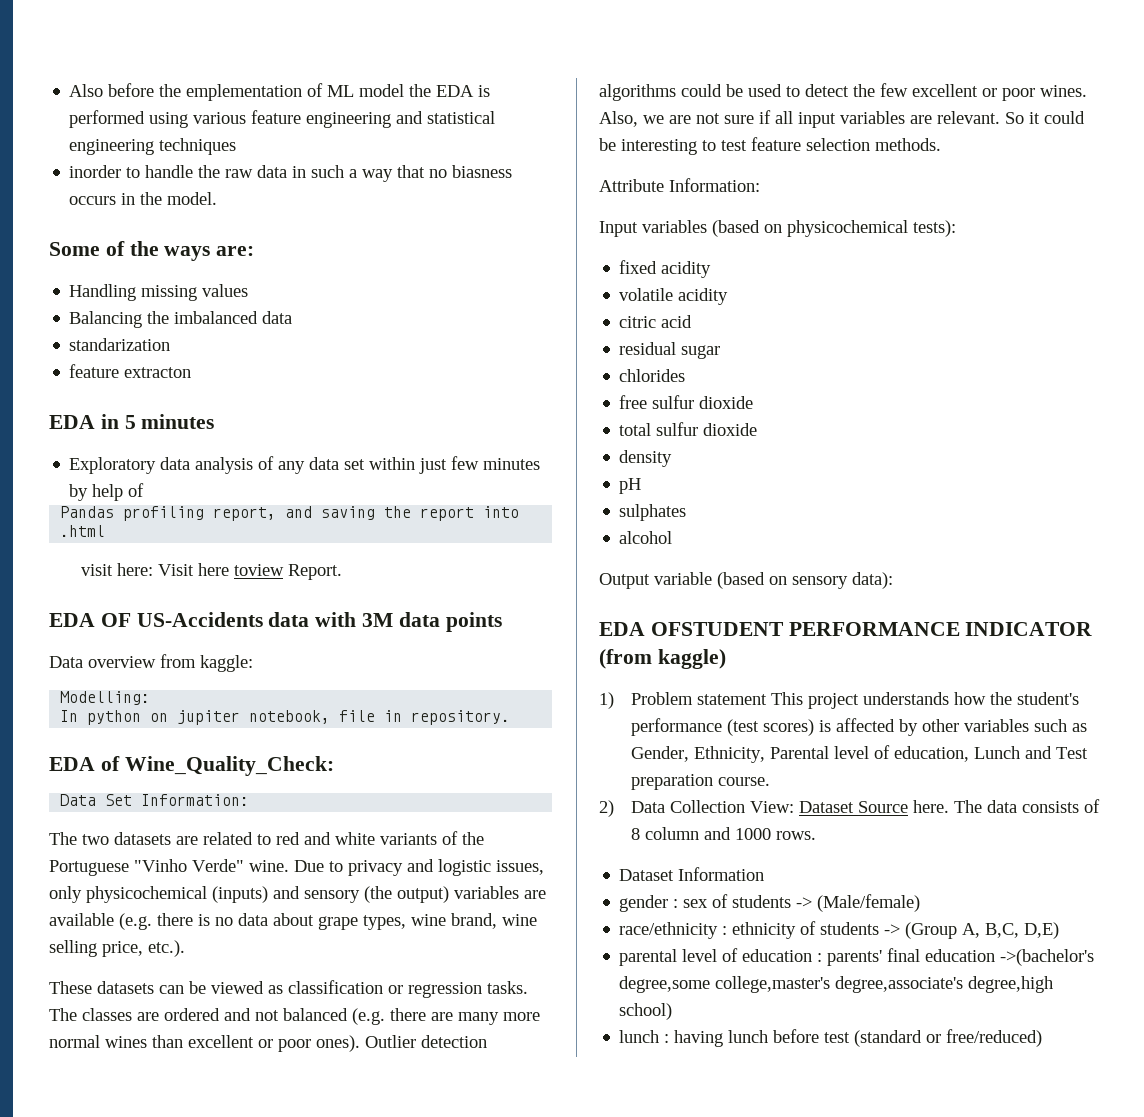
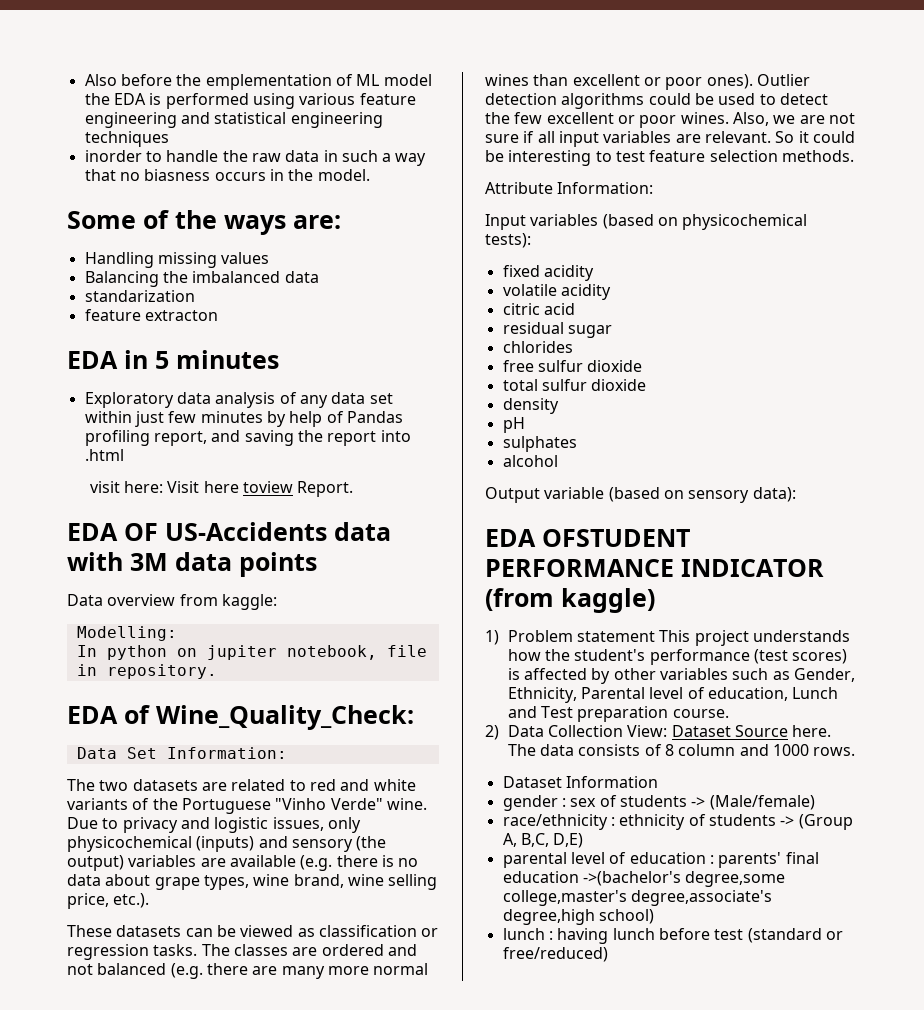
- Exploratory data analysis of any data set within just few minutes by help of
- Pandas profiling report, and saving the report into .html
+ Exploratory data analysis of any data set within just few minutes by help of Pandas profiling report, and saving the report into .html

